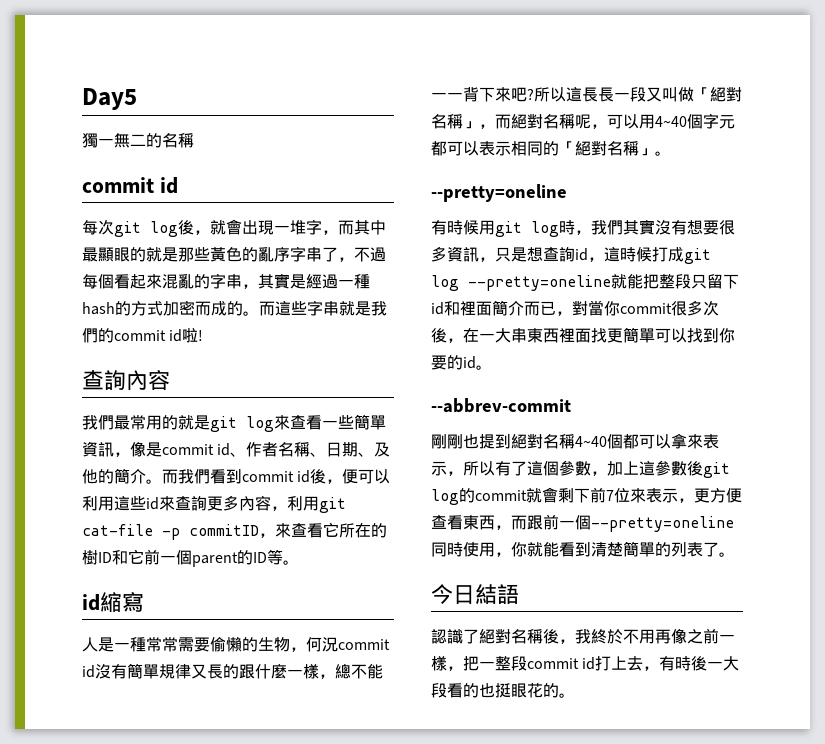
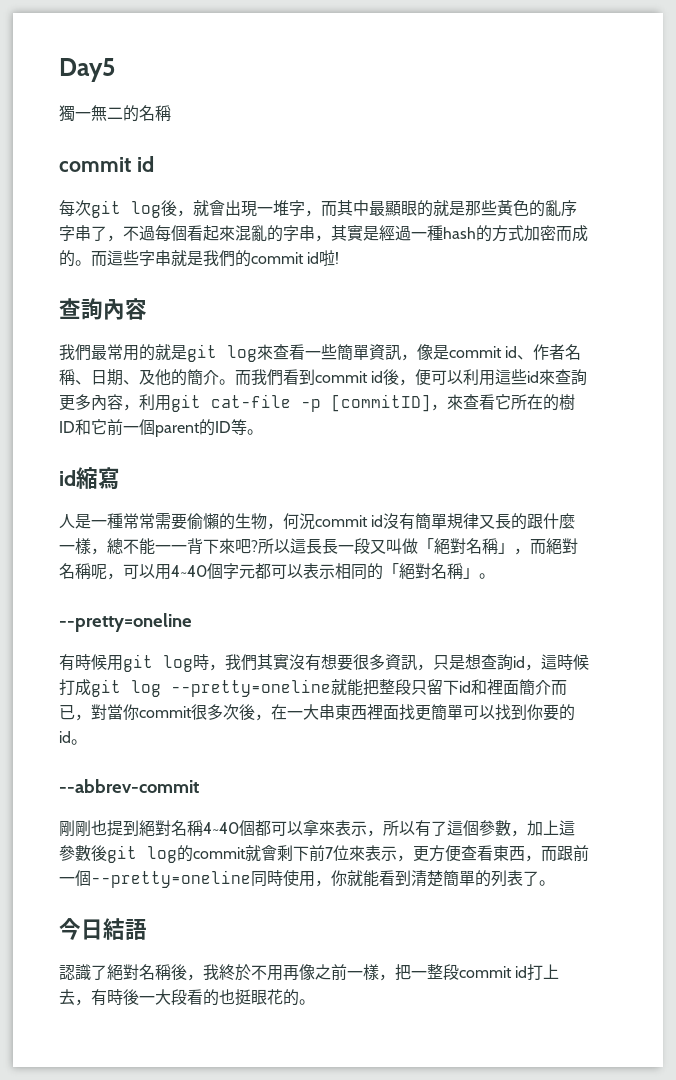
- 而我們看到commit id後，便可以利用這些id來查詢更多內容，利用git cat-file -p commitID，來查看它所在的樹ID和它前一個parent的ID等。
+ 而我們看到commit id後，便可以利用這些id來查詢更多內容，利用git cat-file -p [commitID]，來查看它所在的樹ID和它前一個parent的ID等。

